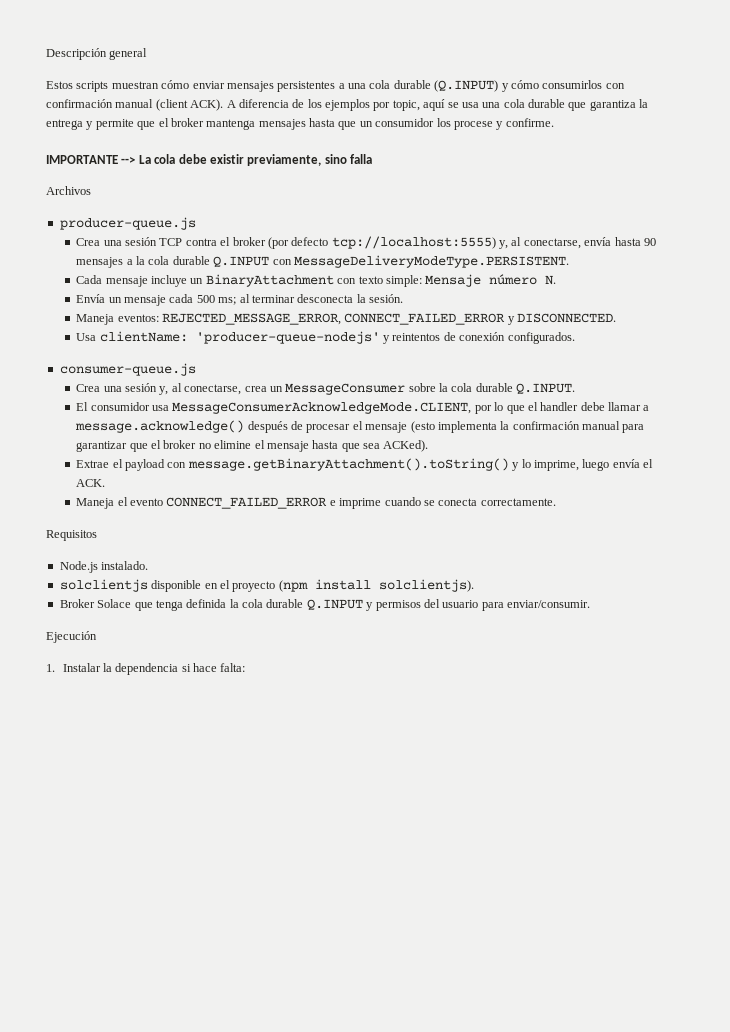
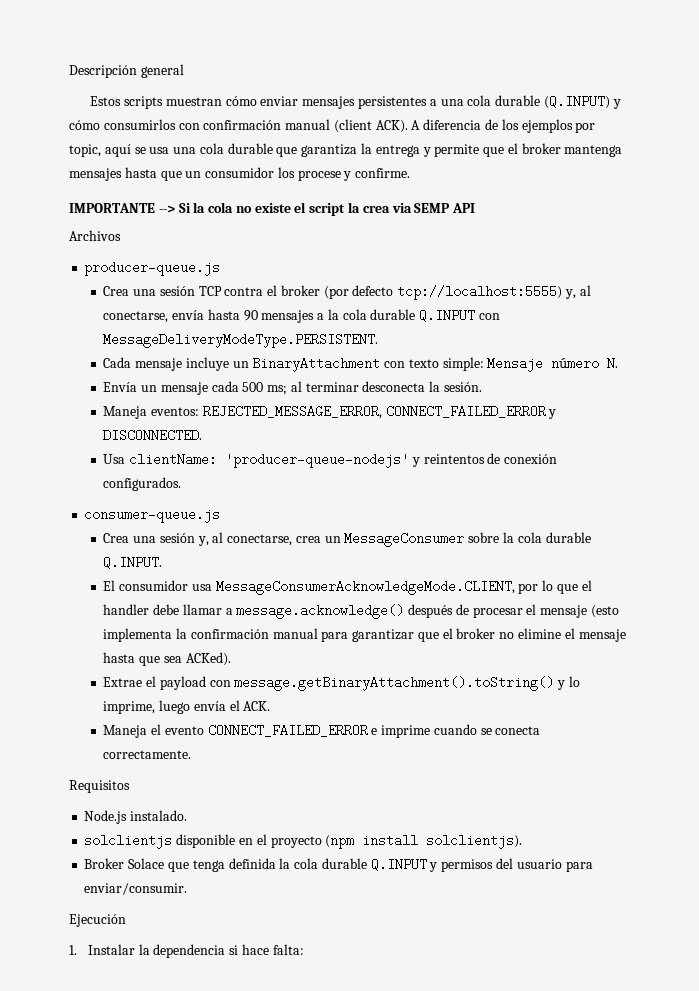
- IMPORTANTE --> La cola debe existir previamente, sino falla
+ IMPORTANTE --> Si la cola no existe el script la crea via SEMP API

